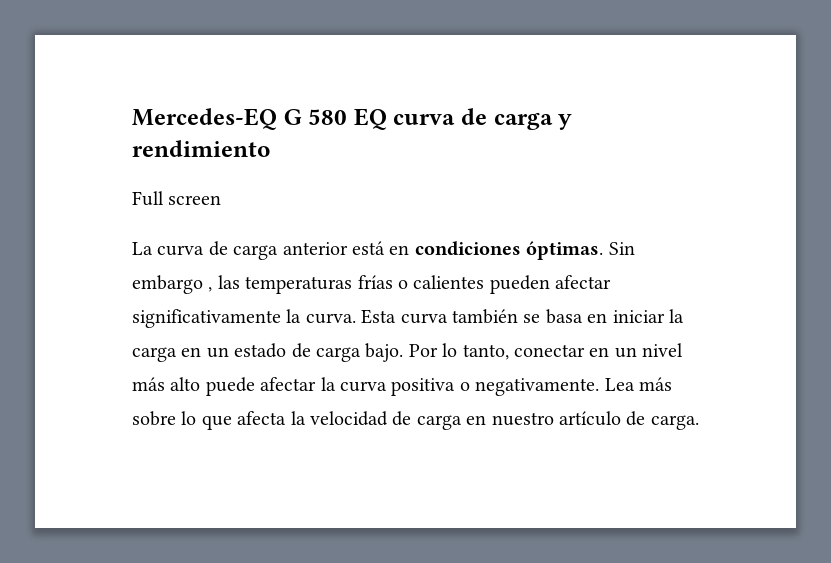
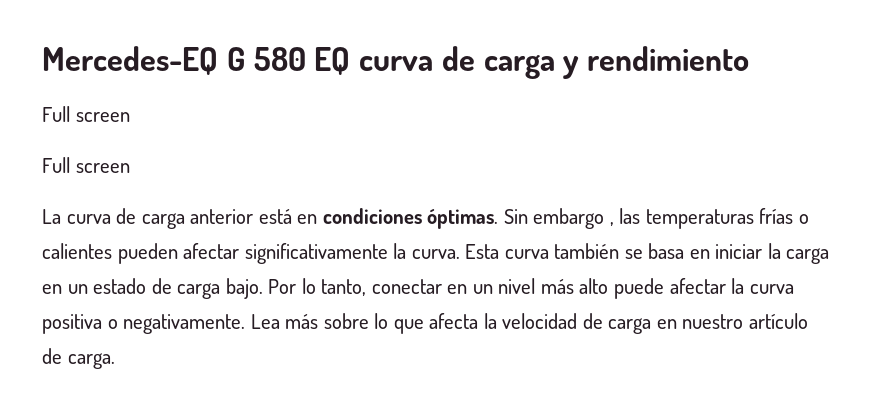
  Mercedes-EQ G 580 EQ curva de carga y rendimiento
+ Full screen

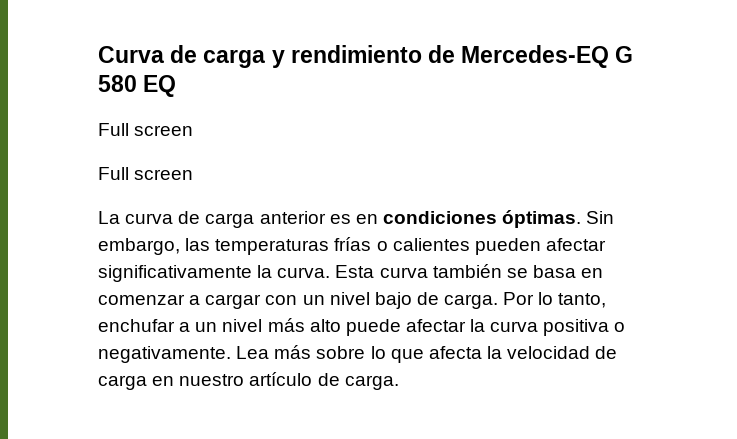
- Mercedes-EQ G 580 EQ curva de carga y rendimiento
+ Curva de carga y rendimiento de Mercedes-EQ G 580 EQ
- La curva de carga anterior está en condiciones óptimas.
+ La curva de carga anterior es en condiciones óptimas.
- Sin embargo , las temperaturas frías o calientes pueden afectar significativamente la curva.
+ Sin embargo, las temperaturas frías o calientes pueden afectar significativamente la curva.
- Esta curva también se basa en iniciar la carga en un estado de carga bajo.
+ Esta curva también se basa en comenzar a cargar con un nivel bajo de carga.
- Por lo tanto, conectar en un nivel más alto puede afectar la curva positiva o negativamente.
+ Por lo tanto, enchufar a un nivel más alto puede afectar la curva positiva o negativamente.

